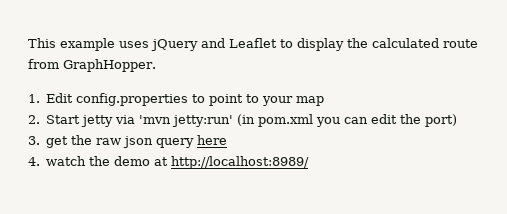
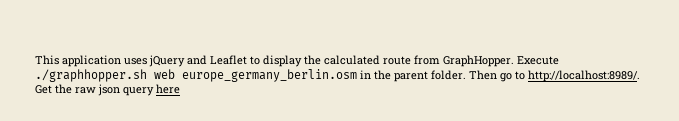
- This example uses jQuery and Leaflet to display the calculated route from GraphHopper.
- 1. Edit config.properties to point to your map
- 2. Start jetty via 'mvn jetty:run' (in pom.xml you can edit the port)
- 3. get the raw json query here
+ This application uses jQuery and Leaflet to display the calculated route from GraphHopper. Execute ./graphhopper.sh web europe_germany_berlin.osm in the parent folder. Then go to http://localhost:8989/. Get the raw json query here
- 4. watch the demo at http://localhost:8989/

